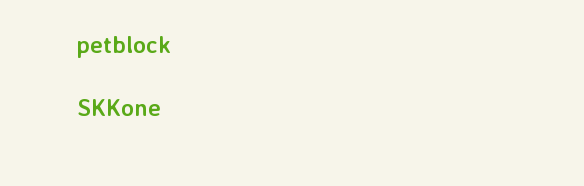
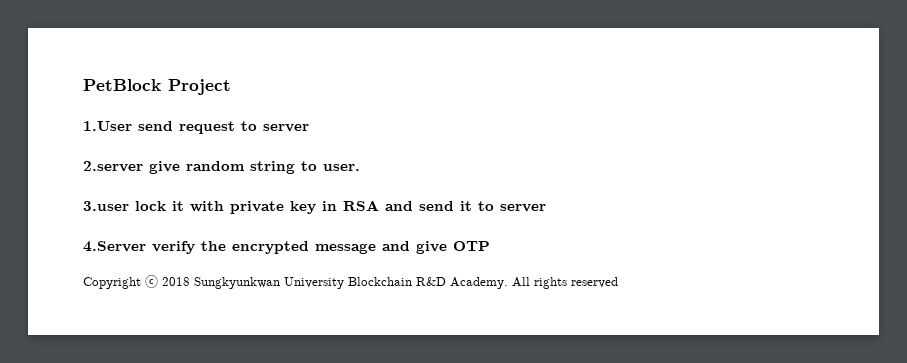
- petblock
- SKKone
+ PetBlock Project
+ 1.User send request to server
+ 2.server give random string to user.
+ 3.user lock it with private key in RSA and send it to server
+ 4.Server verify the encrypted message and give OTP
+ Copyright ⓒ 2018 Sungkyunkwan University Blockchain R&D Academy. All rights reserved

